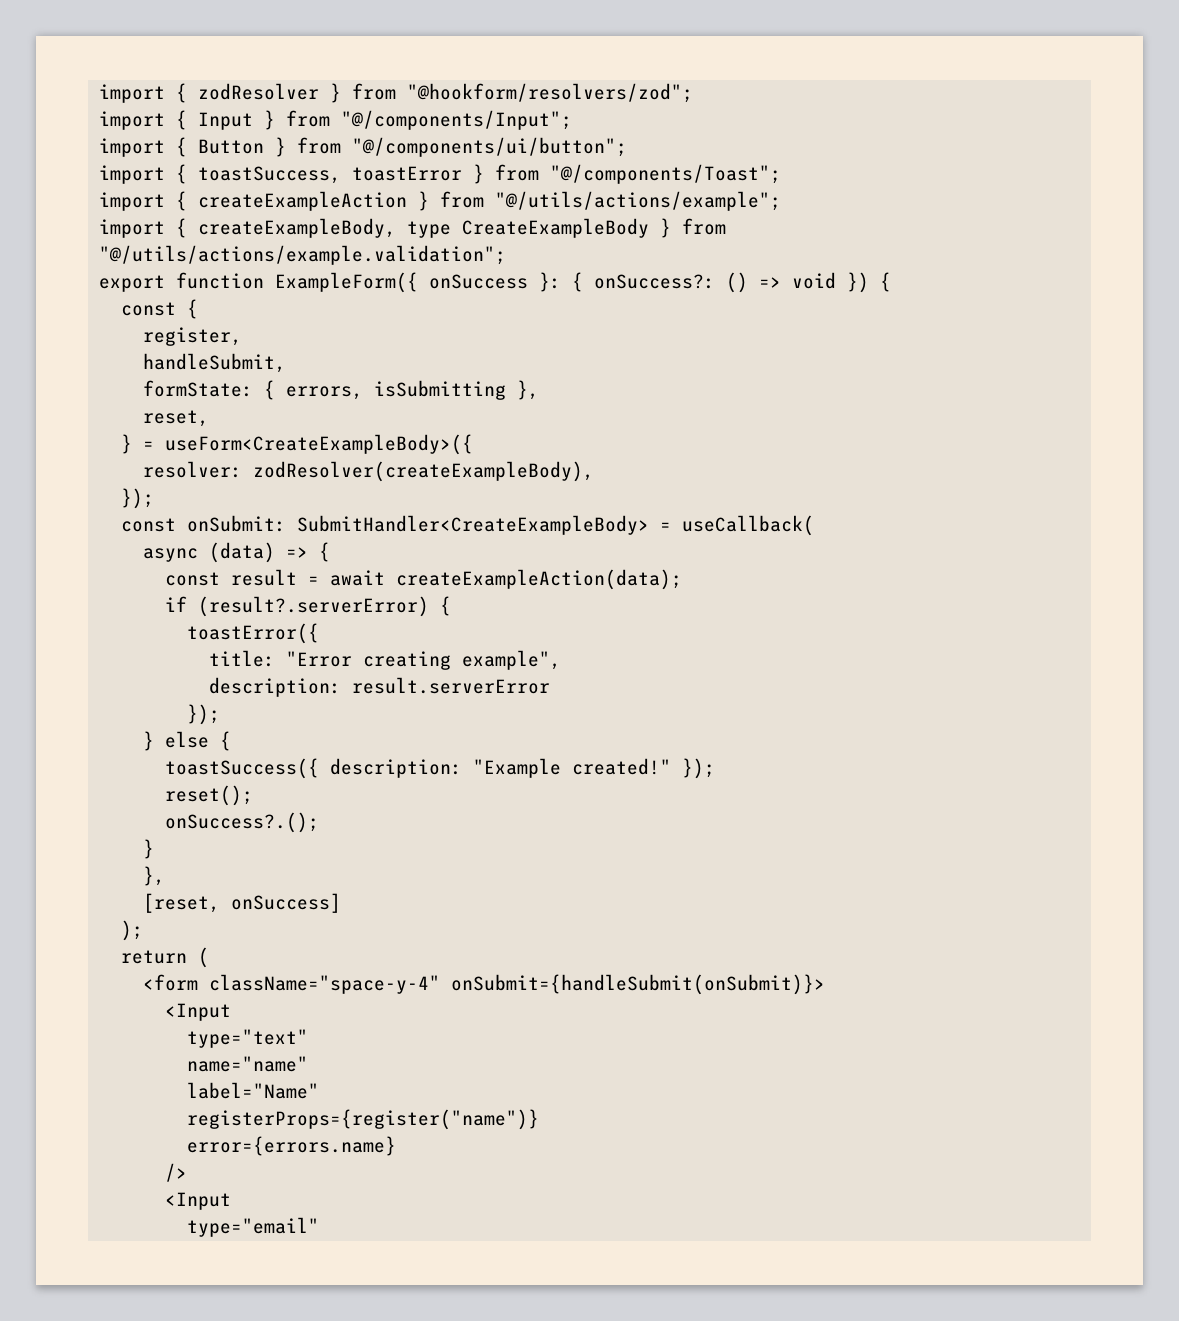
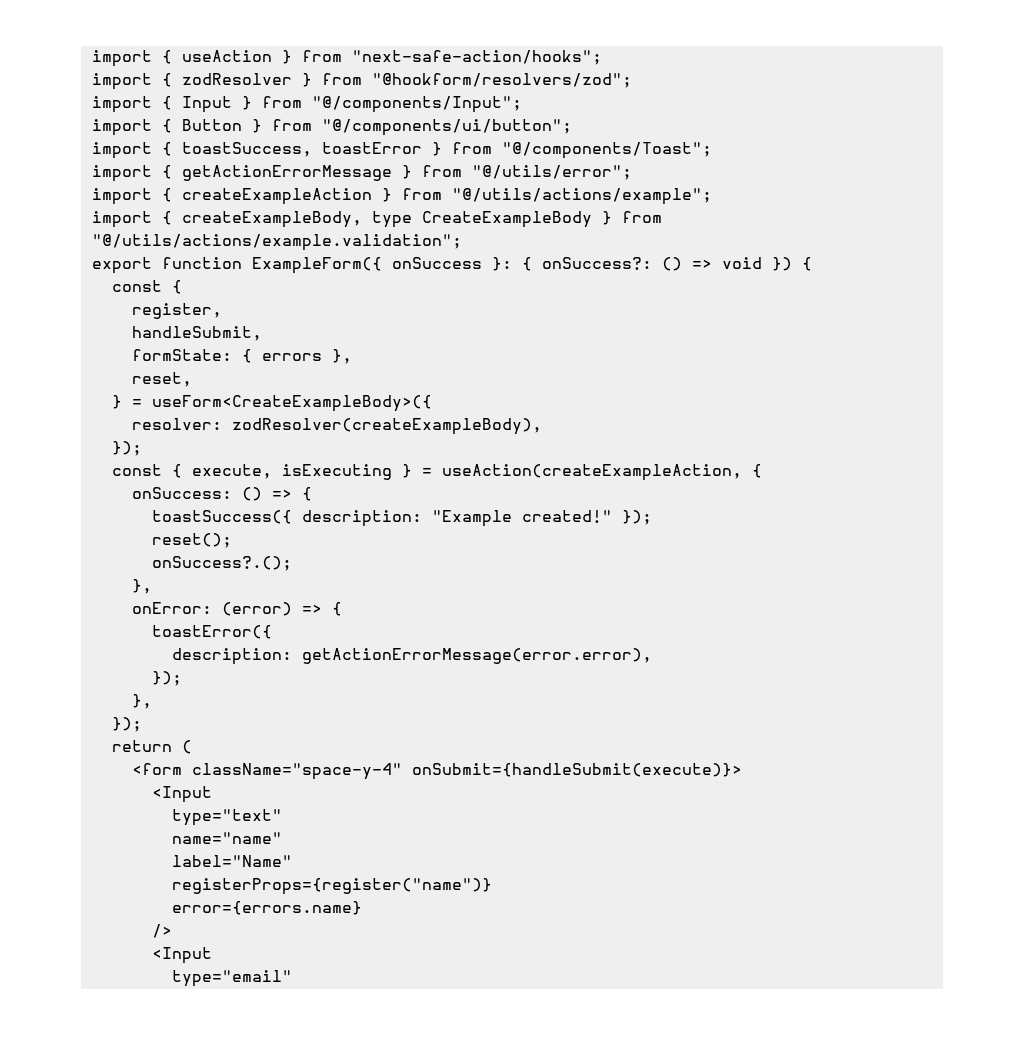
+ import { useAction } from "next-safe-action/hooks";
+ import { getActionErrorMessage } from "@/utils/error";
- formState: { errors, isSubmitting },
+ formState: { errors },
- const onSubmit: SubmitHandler<CreateExampleBody> = useCallback(
- async (data) => {
- const result = await createExampleAction(data);
- if (result?.serverError) {
- toastError({
- title: "Error creating example",
- description: result.serverError
- });
- } else {
+ const { execute, isExecuting } = useAction(createExampleAction, {
+ onSuccess: () => {
  onSuccess?.();
- }
  },
- [reset, onSuccess]
- );
+ onError: (error) => {
+ toastError({
+ description: getActionErrorMessage(error.error),
+ });
+ },
+ });
- <form className="space-y-4" onSubmit={handleSubmit(onSubmit)}>
+ <form className="space-y-4" onSubmit={handleSubmit(execute)}>

